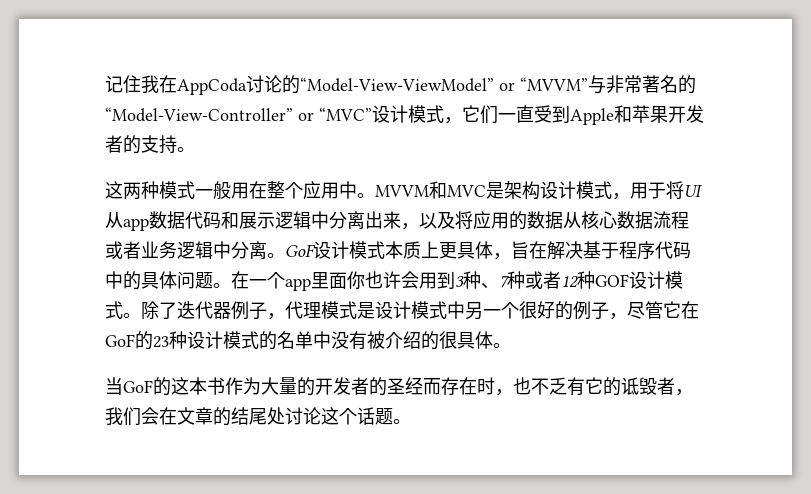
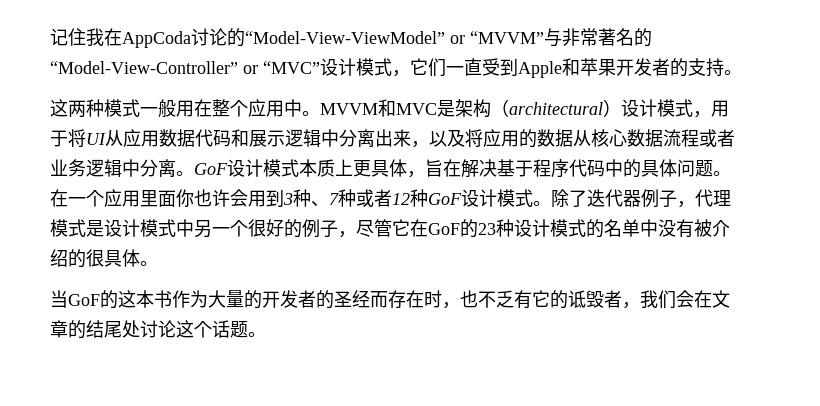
- MVVM和MVC是架构设计模式，用于将UI从app数据代码和展示逻辑中分离出来，以及将应用的数据从核心数据流程或者业务逻辑中分离。
+ MVVM和MVC是架构（architectural）设计模式，用于将UI从应用数据代码和展示逻辑中分离出来，以及将应用的数据从核心数据流程或者业务逻辑中分离。
- 在一个app里面你也许会用到3种、7种或者12种GOF设计模式。
+ 在一个应用里面你也许会用到3种、7种或者12种GoF设计模式。

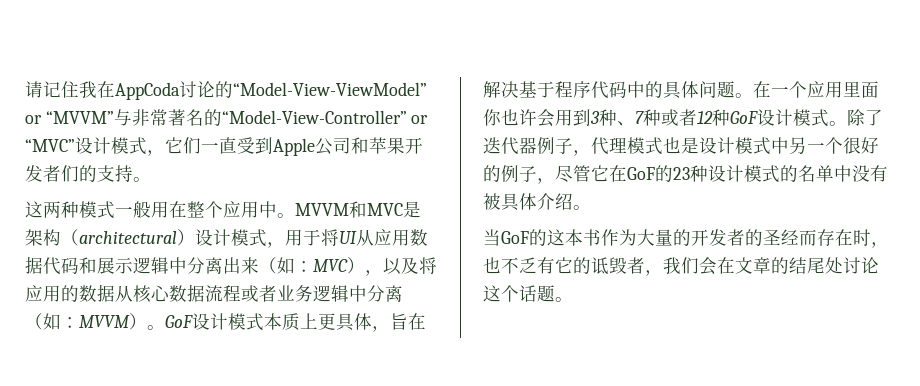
- 记住我在AppCoda讨论的“Model-View-ViewModel” or “MVVM”与非常著名的“Model-View-Controller” or “MVC”设计模式，它们一直受到Apple和苹果开发者的支持。
+ 请记住我在AppCoda讨论的“Model-View-ViewModel” or “MVVM”与非常著名的“Model-View-Controller” or “MVC”设计模式，它们一直受到Apple公司和苹果开发者们的支持。
- MVVM和MVC是架构（architectural）设计模式，用于将UI从应用数据代码和展示逻辑中分离出来，以及将应用的数据从核心数据流程或者业务逻辑中分离。
+ MVVM和MVC是架构（architectural）设计模式，用于将UI从应用数据代码和展示逻辑中分离出来（如：MVC），以及将应用的数据从核心数据流程或者业务逻辑中分离（如：MVVM）。
- 除了迭代器例子，代理模式是设计模式中另一个很好的例子，尽管它在GoF的23种设计模式的名单中没有被介绍的很具体。
+ 除了迭代器例子，代理模式也是设计模式中另一个很好的例子，尽管它在GoF的23种设计模式的名单中没有被具体介绍。

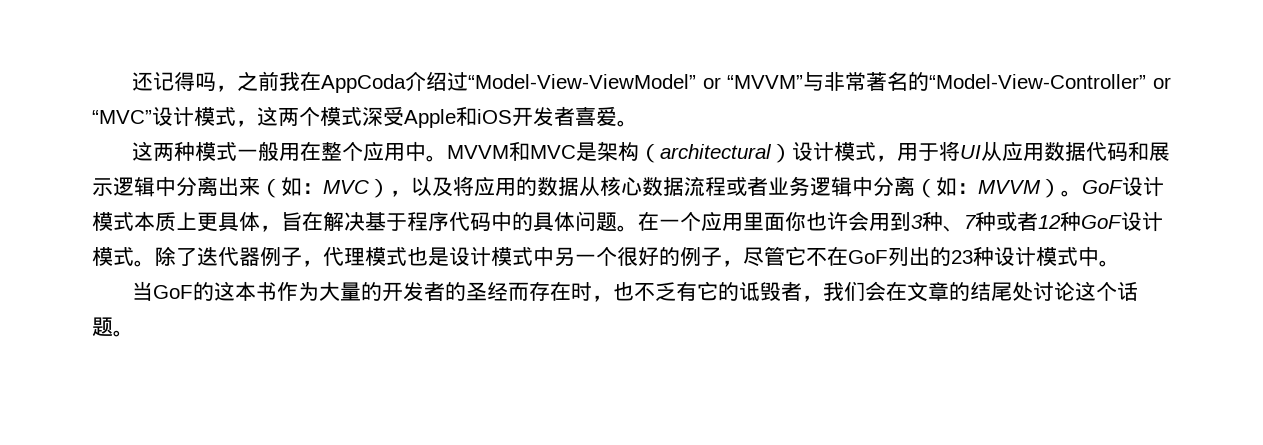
- 请记住我在AppCoda讨论的“Model-View-ViewModel” or “MVVM”与非常著名的“Model-View-Controller” or “MVC”设计模式，它们一直受到Apple公司和苹果开发者们的支持。
+ 还记得吗，之前我在AppCoda介绍过“Model-View-ViewModel” or “MVVM”与非常著名的“Model-View-Controller” or “MVC”设计模式，这两个模式深受Apple和iOS开发者喜爱。
- 除了迭代器例子，代理模式也是设计模式中另一个很好的例子，尽管它在GoF的23种设计模式的名单中没有被具体介绍。
+ 除了迭代器例子，代理模式也是设计模式中另一个很好的例子，尽管它不在GoF列出的23种设计模式中。

